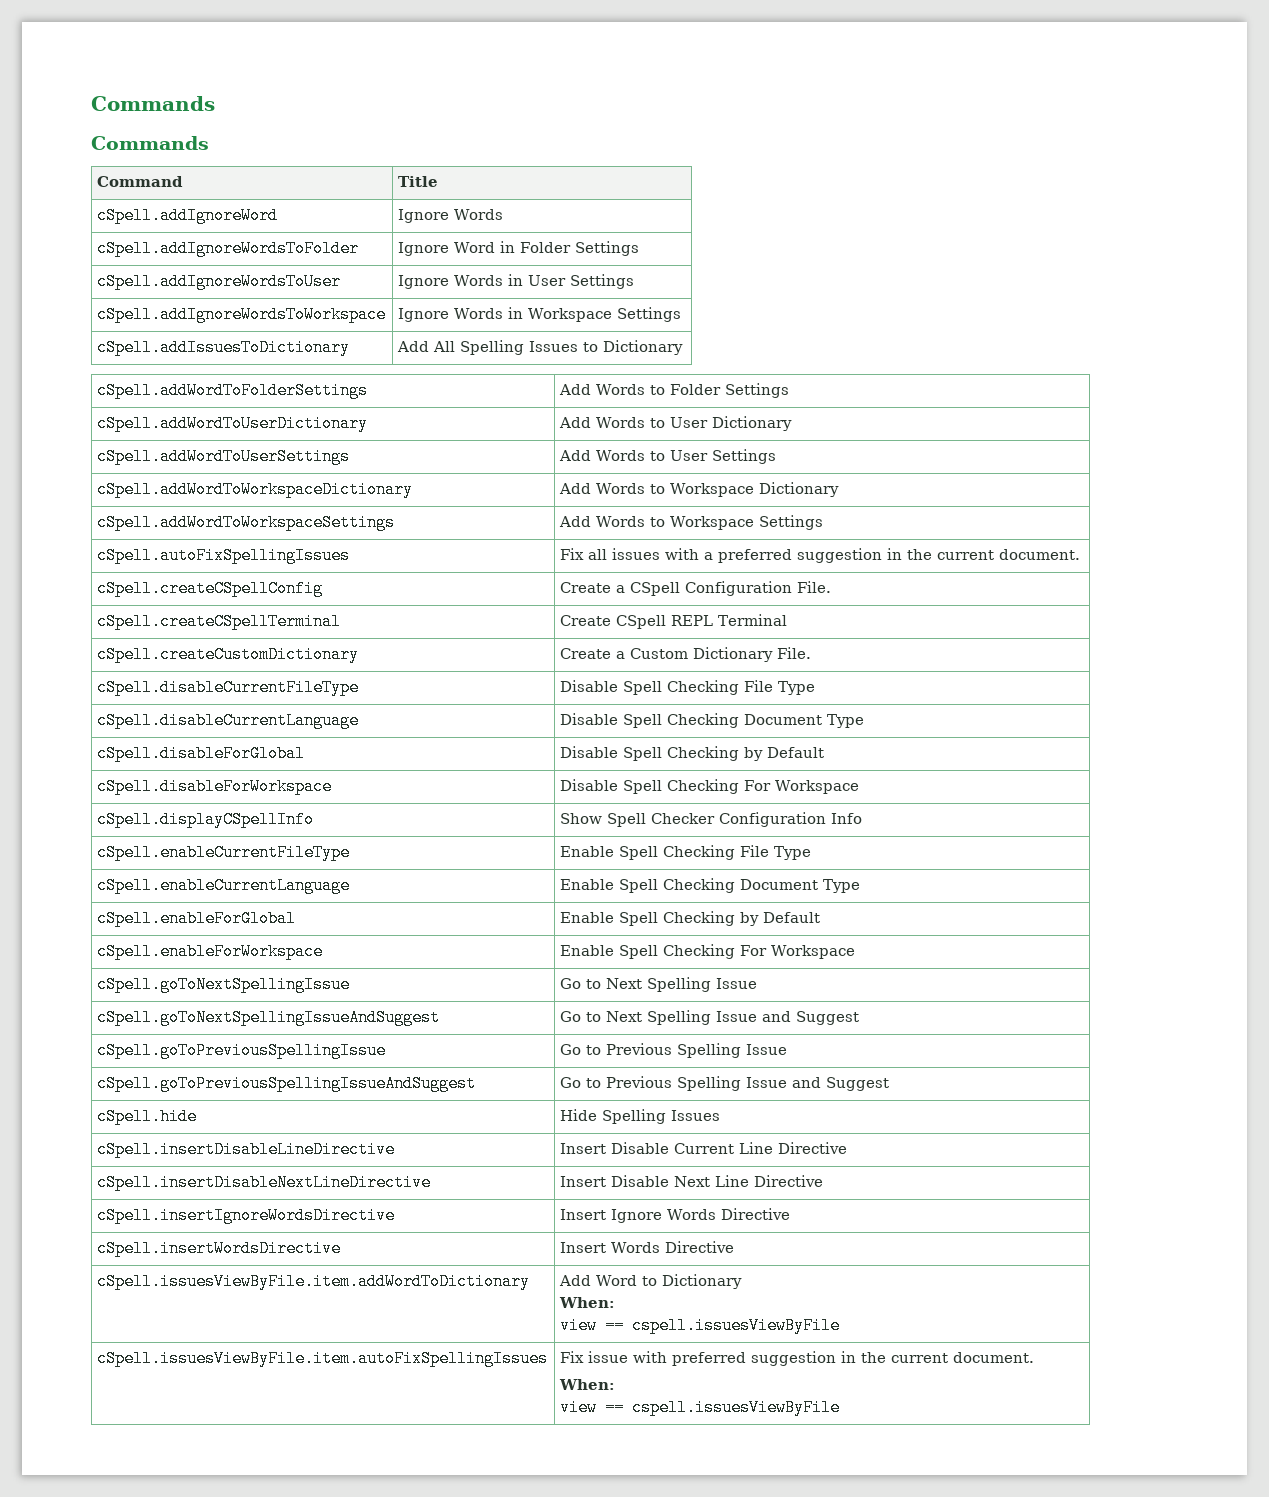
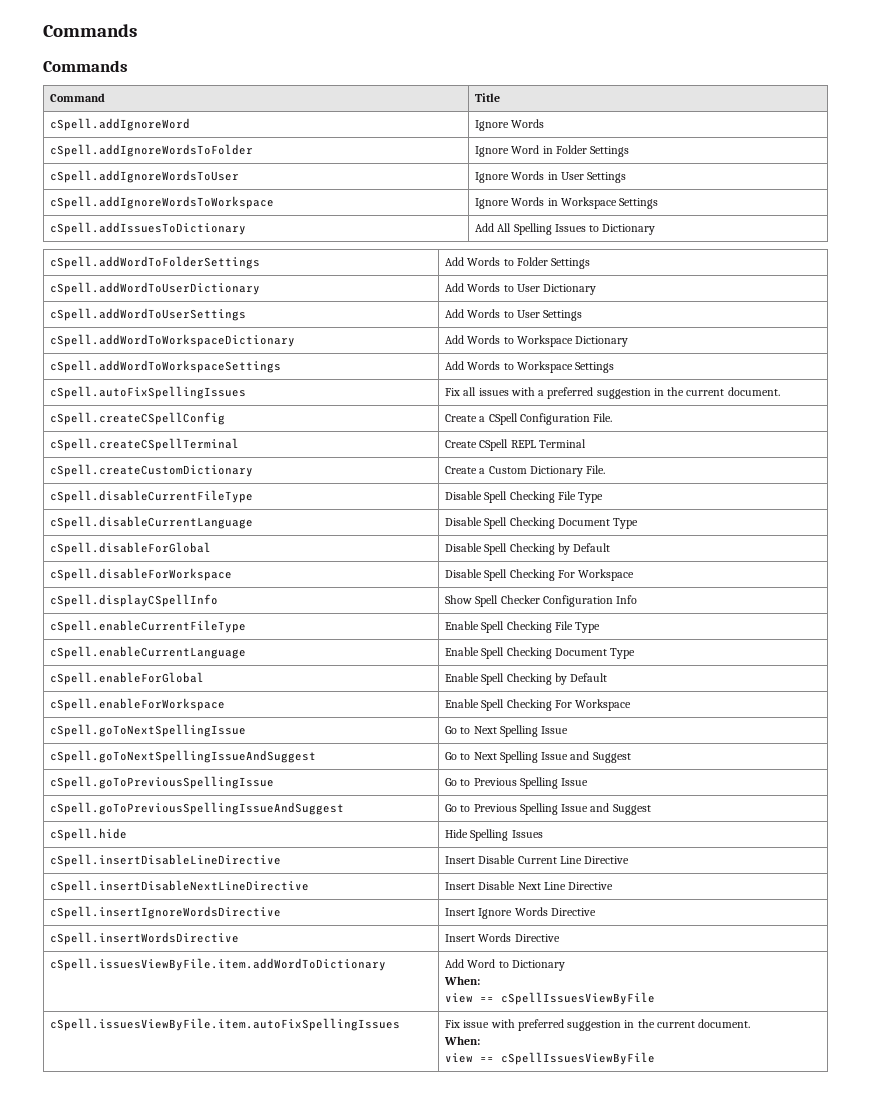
  cSpell.issuesViewByFile.item.addWordToDictionary | Add Word to Dictionary
  When:
- view == cspell.issuesViewByFile
+ view == cSpellIssuesViewByFile
  cSpell.issuesViewByFile.item.autoFixSpellingIssues | Fix issue with preferred suggestion in the current document.
  When:
- view == cspell.issuesViewByFile
+ view == cSpellIssuesViewByFile

